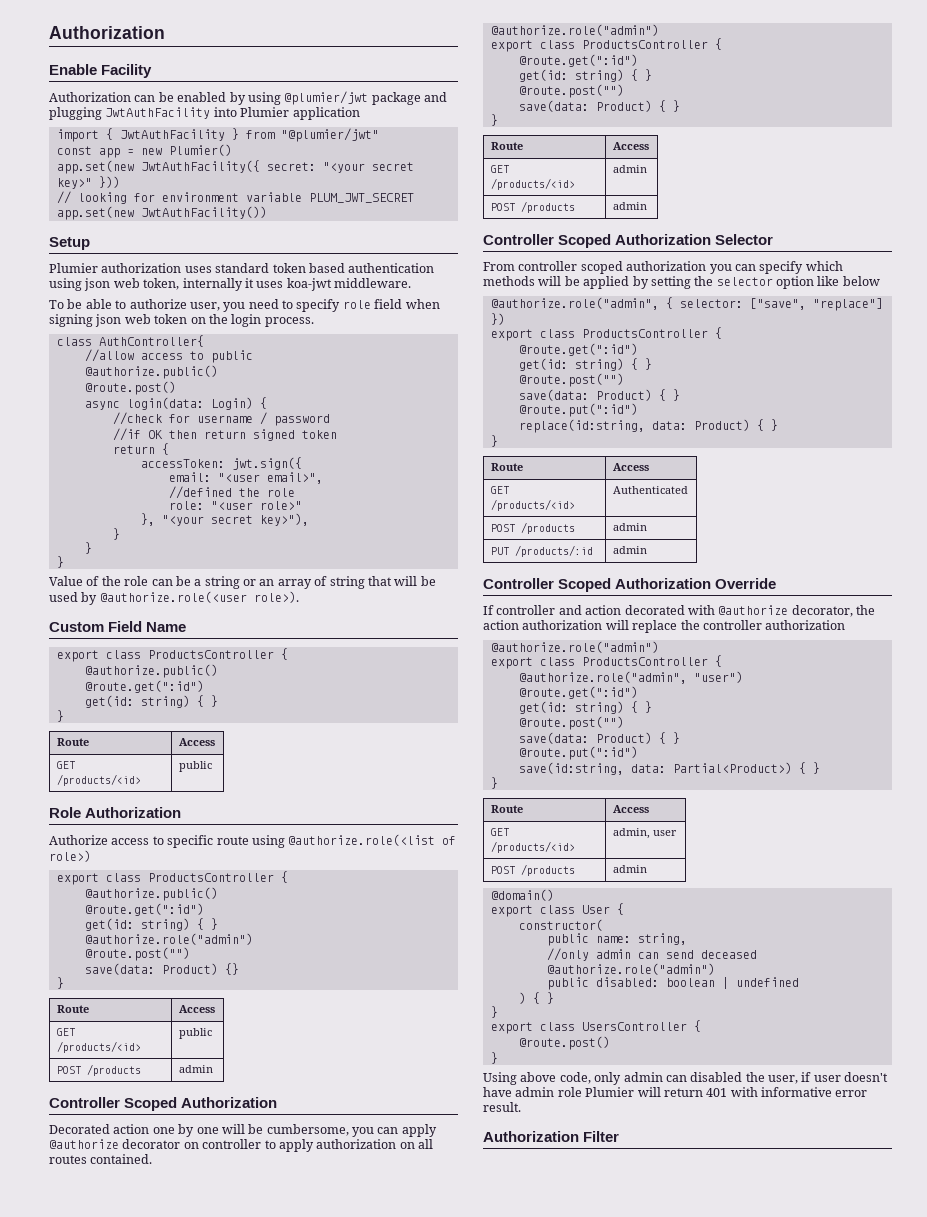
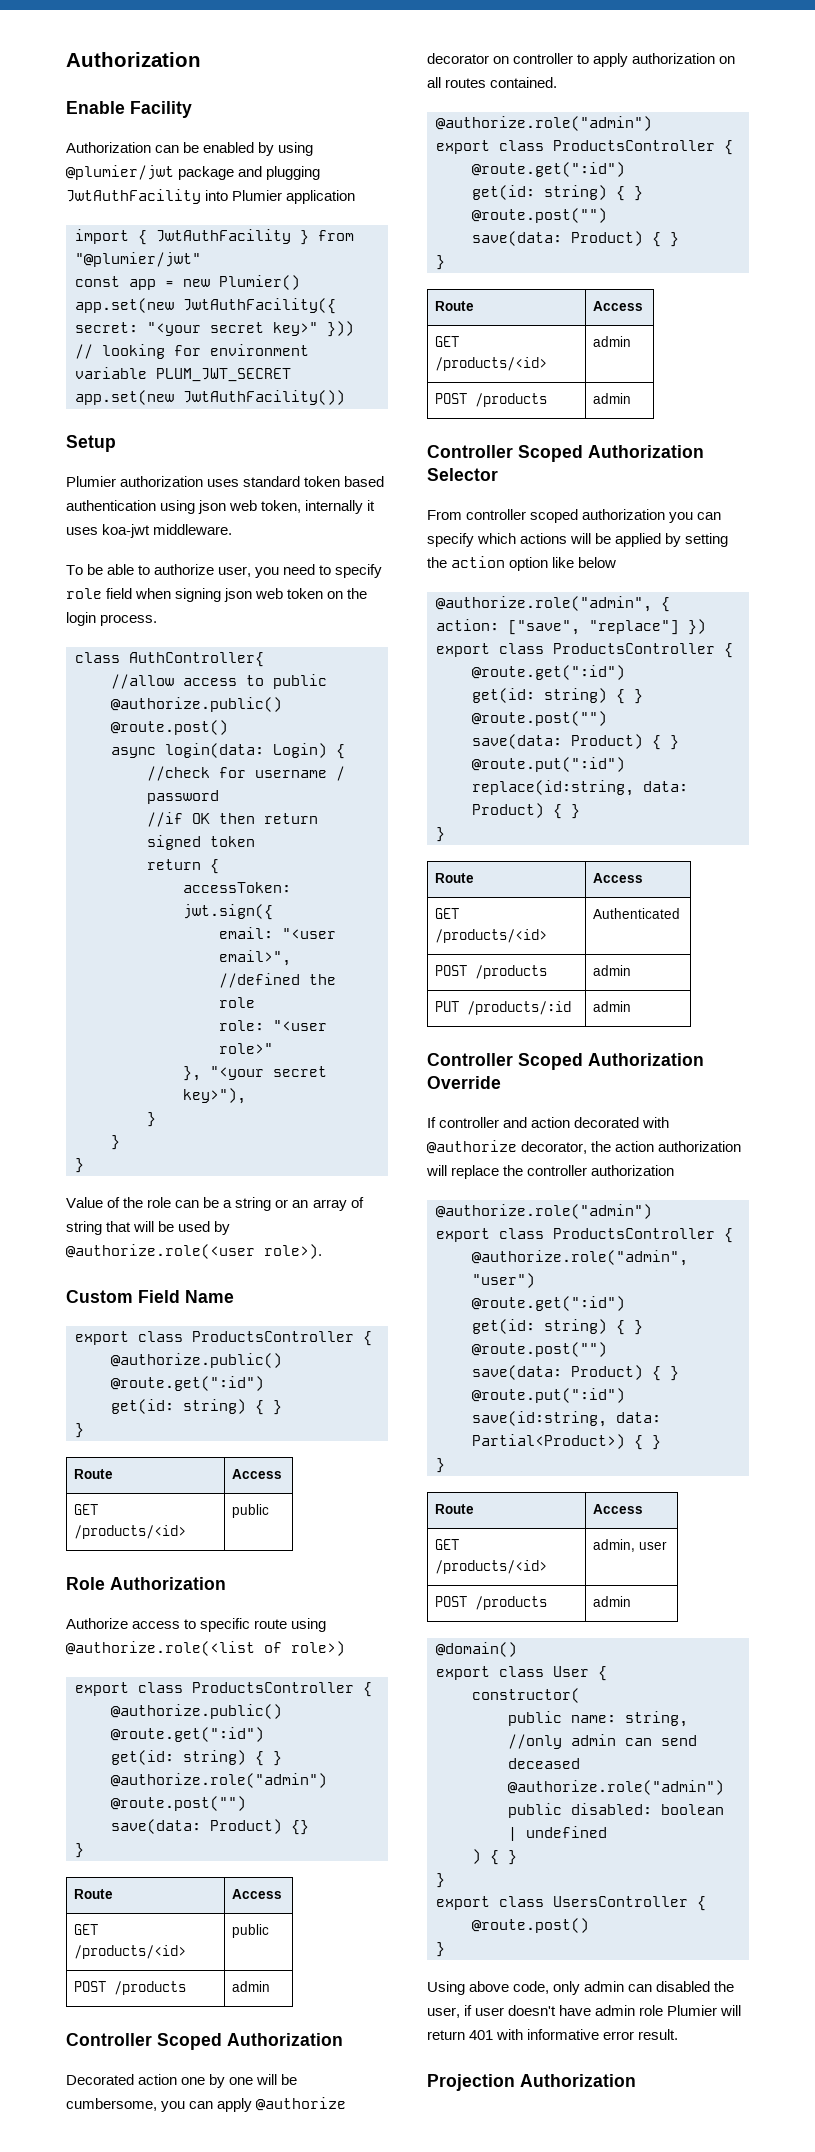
- From controller scoped authorization you can specify which methods will be applied by setting the selector option like below
+ From controller scoped authorization you can specify which actions will be applied by setting the action option like below
- @authorize.role("admin", { selector: ["save", "replace"] })
+ @authorize.role("admin", { action: ["save", "replace"] })
- Authorization Filter
+ Projection Authorization

